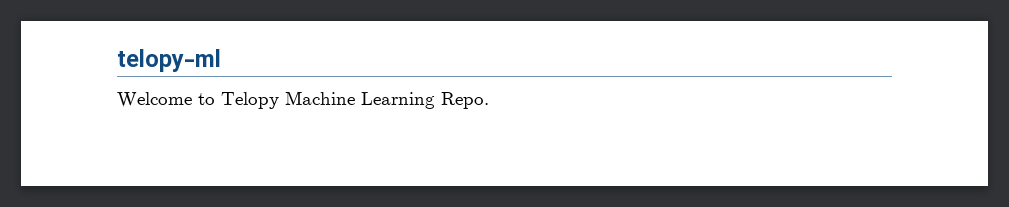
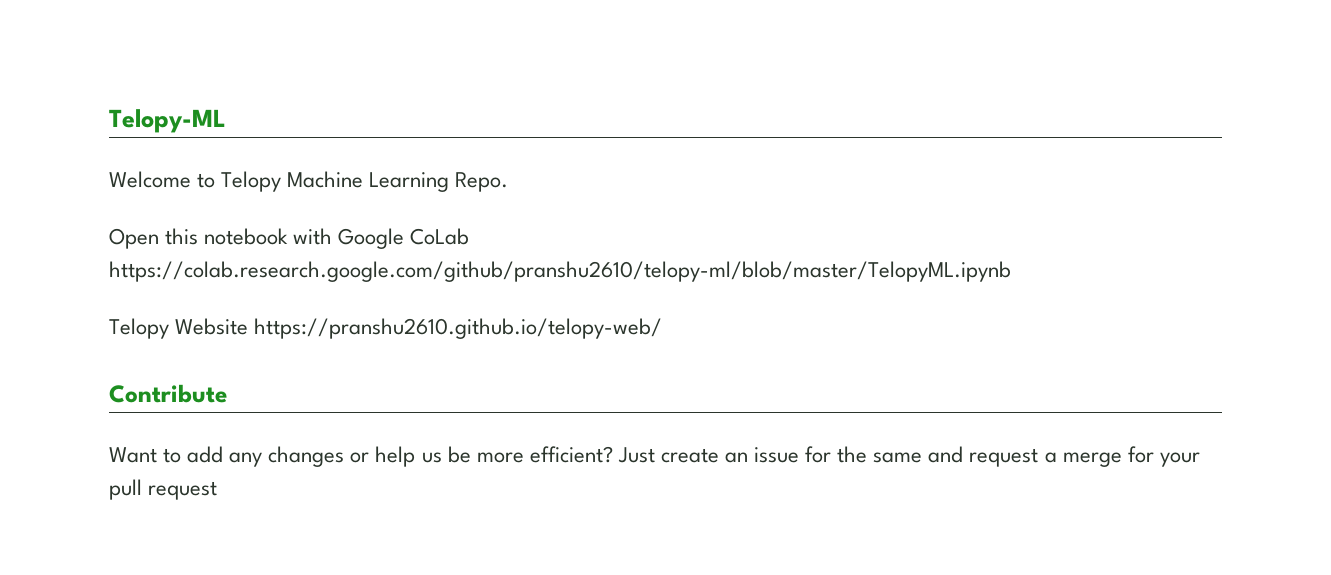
- telopy-ml
+ Telopy-ML
+ Open this notebook with Google CoLab https://colab.research.google.com/github/pranshu2610/telopy-ml/blob/master/TelopyML.ipynb
+ Telopy Website https://pranshu2610.github.io/telopy-web/
+ Contribute
+ Want to add any changes or help us be more efficient? Just create an issue for the same and request a merge for your pull request

